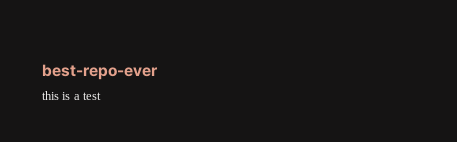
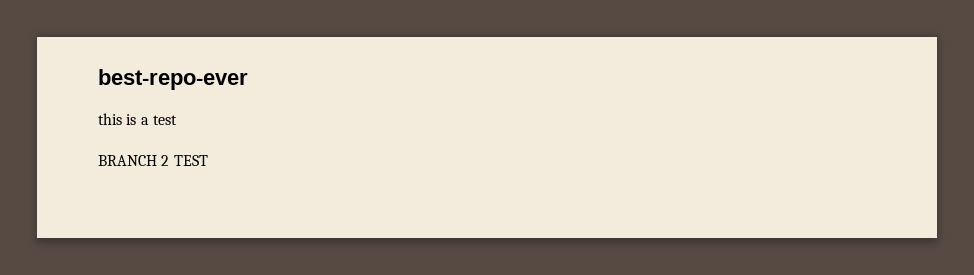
+ BRANCH 2 TEST

